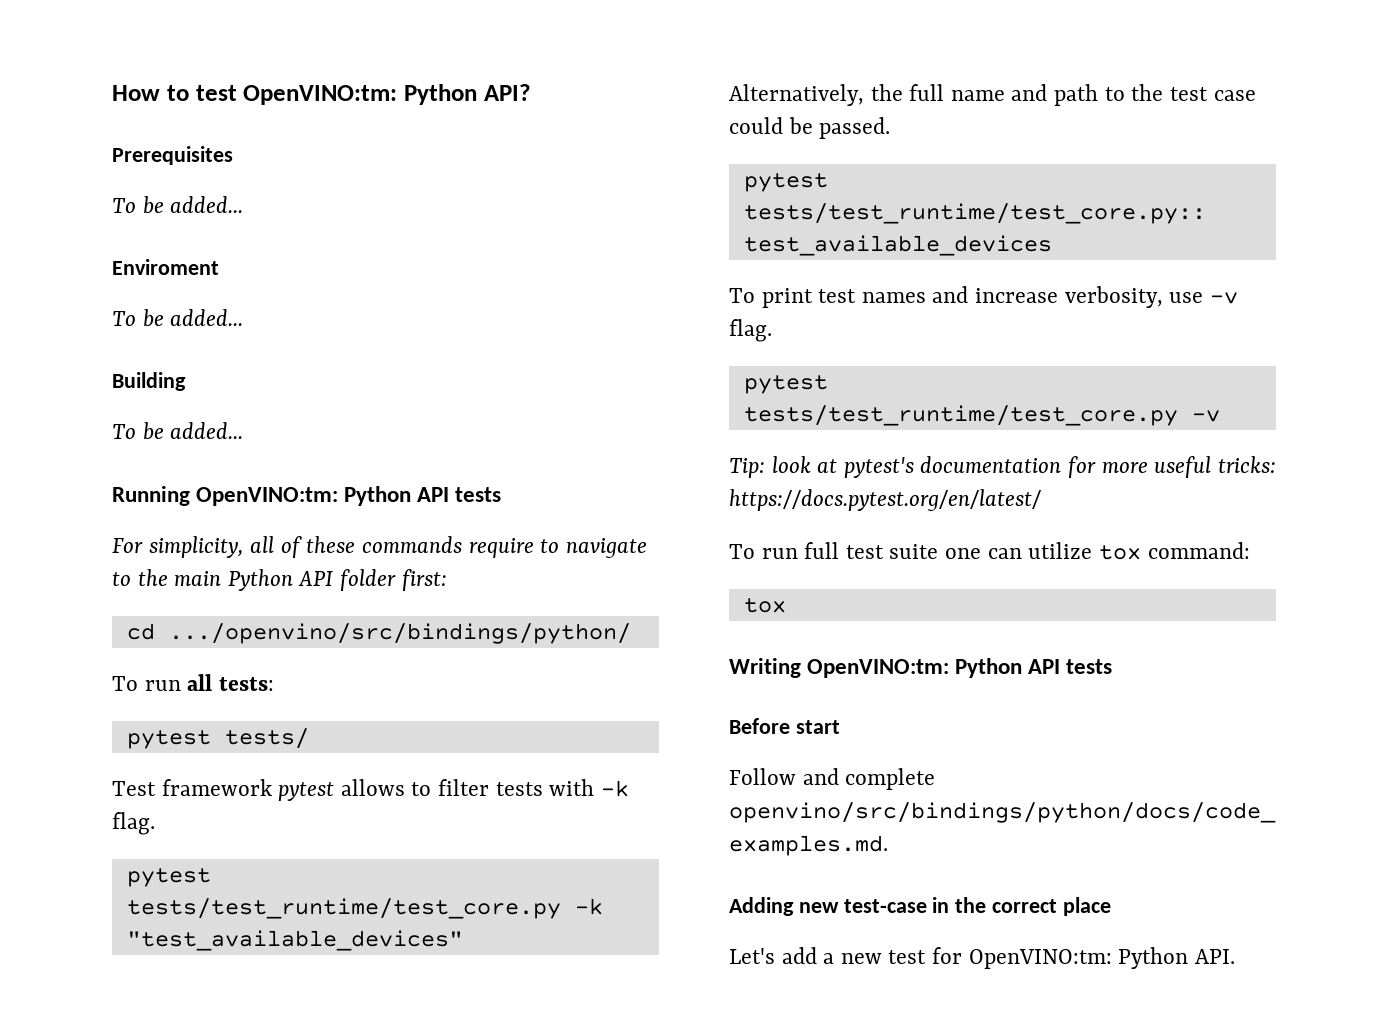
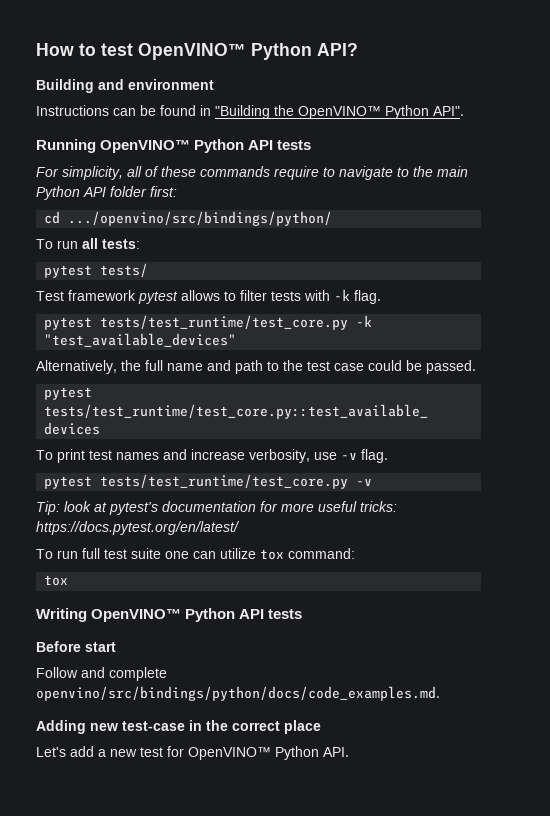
- How to test OpenVINO:tm: Python API?
+ How to test OpenVINO™ Python API?
- Prerequisites
- To be added...
- Enviroment
- To be added...
- Building
- To be added...
+ Building and environment
+ Instructions can be found in "Building the OpenVINO™ Python API".
- Running OpenVINO:tm: Python API tests
+ Running OpenVINO™ Python API tests
- Writing OpenVINO:tm: Python API tests
+ Writing OpenVINO™ Python API tests
- Let's add a new test for OpenVINO:tm: Python API.
+ Let's add a new test for OpenVINO™ Python API.

